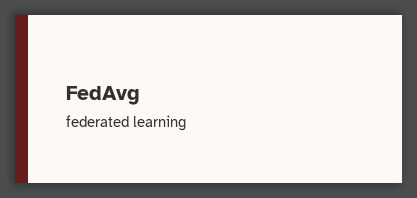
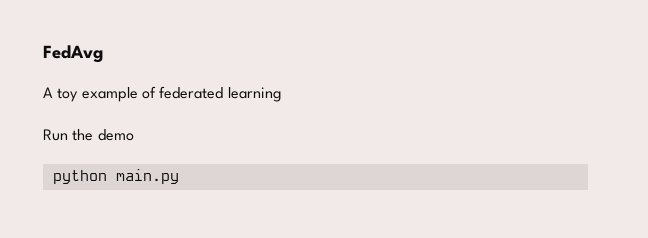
- federated learning
+ A toy example of federated learning
+ Run the demo
+ python main.py

